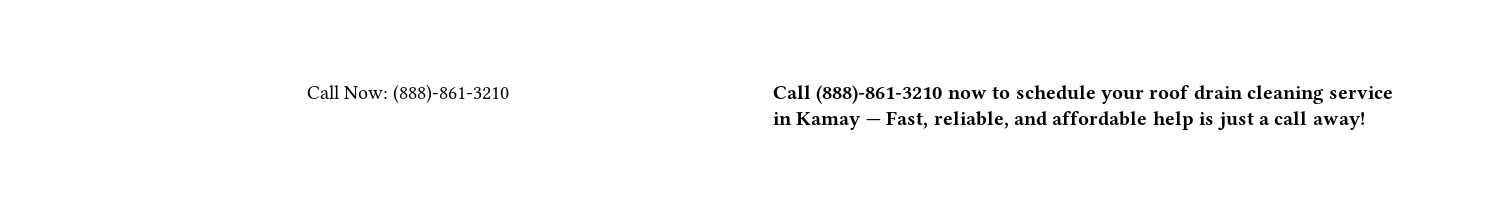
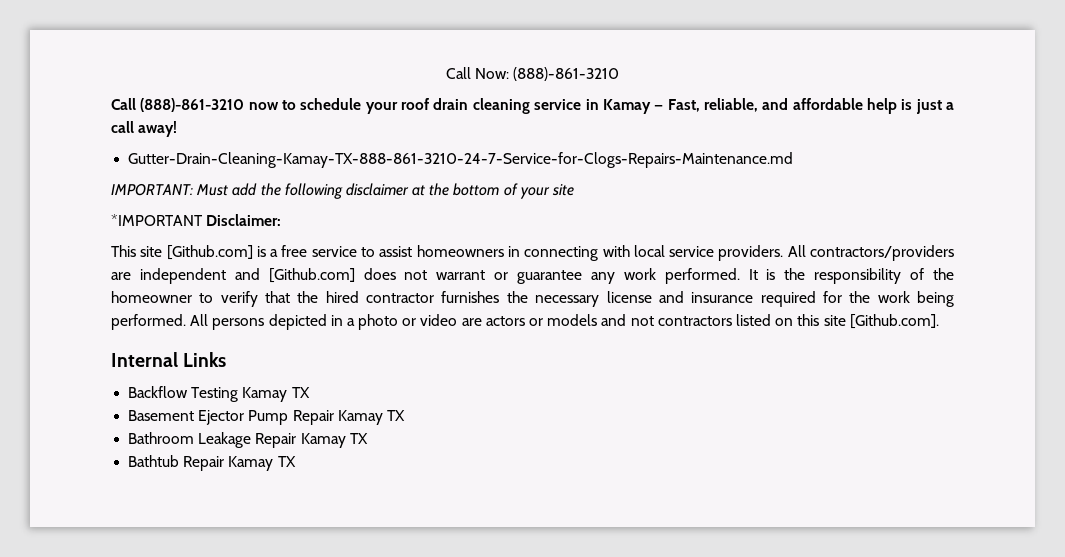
+ Gutter-Drain-Cleaning-Kamay-TX-888-861-3210-24-7-Service-for-Clogs-Repairs-Maintenance.md
+ IMPORTANT: Must add the following disclaimer at the bottom of your site
+ *IMPORTANT Disclaimer:
+ This site [Github.com] is a free service to assist homeowners in connecting with local service providers. All contractors/providers are independent and [Github.com] does not warrant or guarantee any work performed. It is the responsibility of the homeowner to verify that the hired contractor furnishes the necessary license and insurance required for the work being performed. All persons depicted in a photo or video are actors or models and not contractors listed on this site [Github.com].
+ Internal Links
+ Backflow Testing Kamay TX
+ Basement Ejector Pump Repair Kamay TX
+ Bathroom Leakage Repair Kamay TX
+ Bathtub Repair Kamay TX

